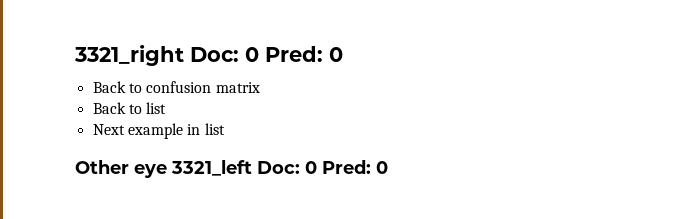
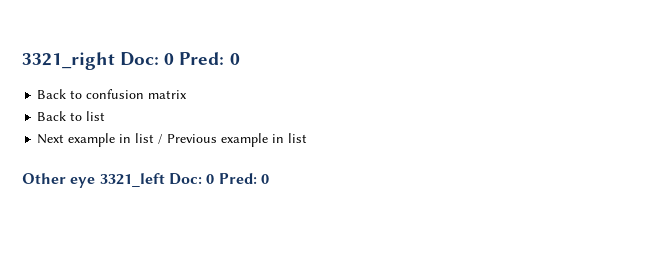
- Next example in list
+ Next example in list / Previous example in list

